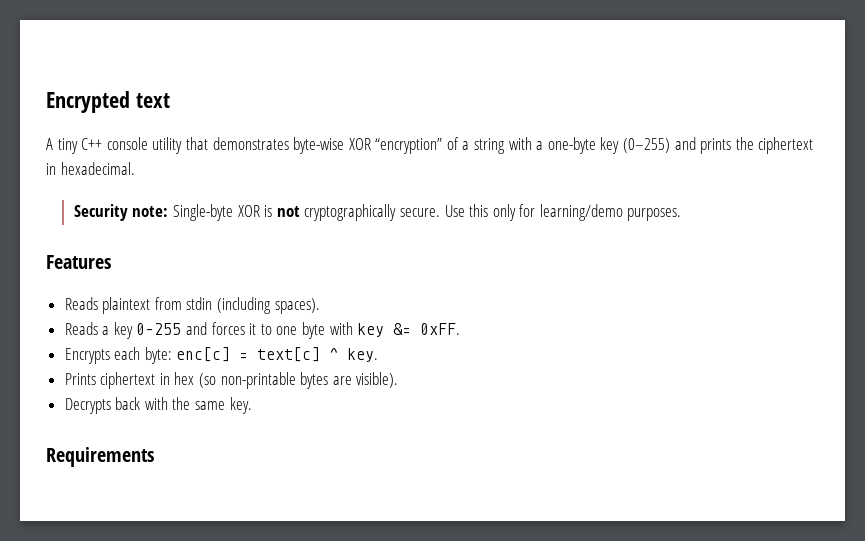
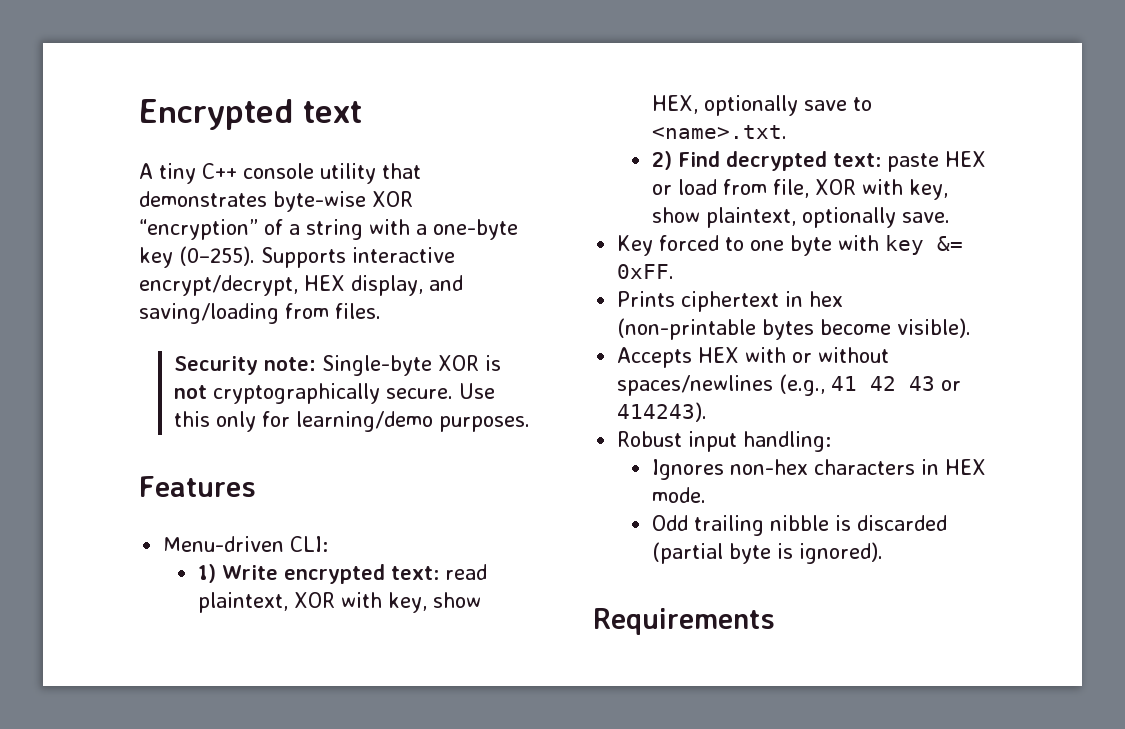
- A tiny C++ console utility that demonstrates byte-wise XOR “encryption” of a string with a one-byte key (0–255) and prints the ciphertext in hexadecimal.
+ A tiny C++ console utility that demonstrates byte-wise XOR “encryption” of a string with a one-byte key (0–255). Supports interactive encrypt/decrypt, HEX display, and saving/loading from files.
- Reads plaintext from stdin (including spaces).
- Reads a key 0–255 and forces it to one byte with key &= 0xFF.
+ Menu-driven CLI:
+ 1) Write encrypted text: read plaintext, XOR with key, show HEX, optionally save to <name>.txt.
+ 2) Find decrypted text: paste HEX or load from file, XOR with key, show plaintext, optionally save.
+ Key forced to one byte with key &= 0xFF.
- Encrypts each byte: enc[с] = text[с] ^ key.
- Prints ciphertext in hex (so non-printable bytes are visible).
- Decrypts back with the same key.
+ Prints ciphertext in hex (non-printable bytes become visible).
+ Accepts HEX with or without spaces/newlines (e.g., 41 42 43 or 414243).
+ Robust input handling:
+ Ignores non-hex characters in HEX mode.
+ Odd trailing nibble is discarded (partial byte is ignored).

